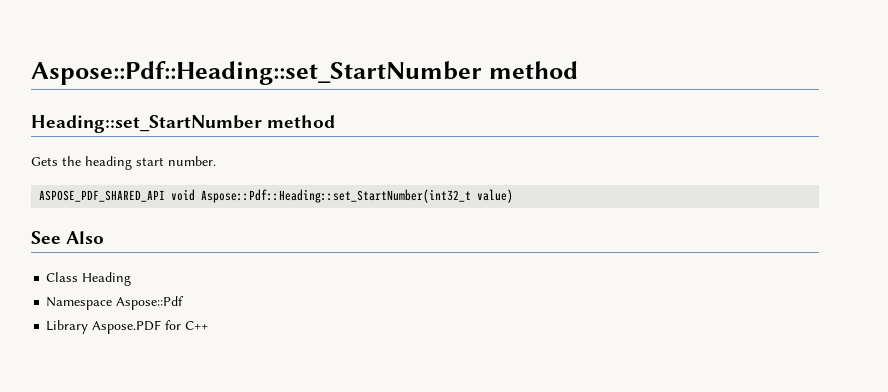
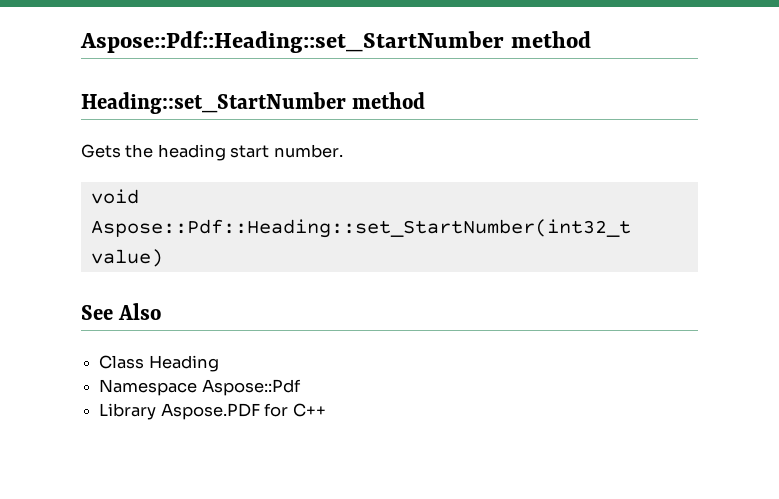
- ASPOSE_PDF_SHARED_API void Aspose::Pdf::Heading::set_StartNumber(int32_t value)
+ void Aspose::Pdf::Heading::set_StartNumber(int32_t value)

